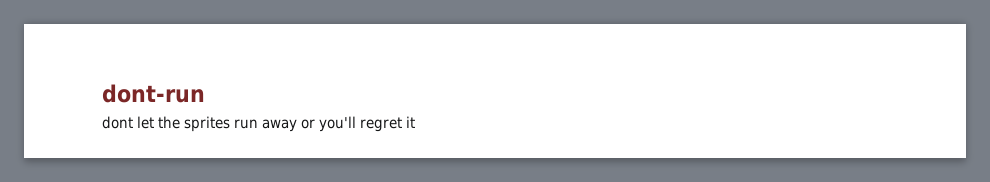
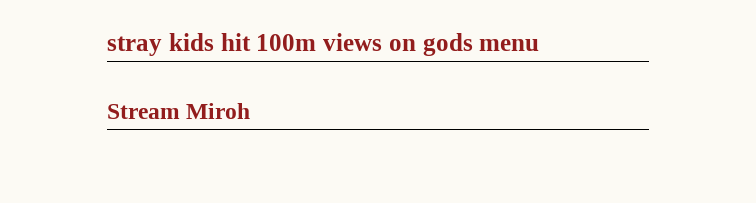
- dont-run
- dont let the sprites run away or you'll regret it
+ stray kids hit 100m views on gods menu
+ Stream Miroh

